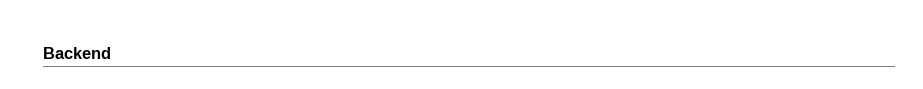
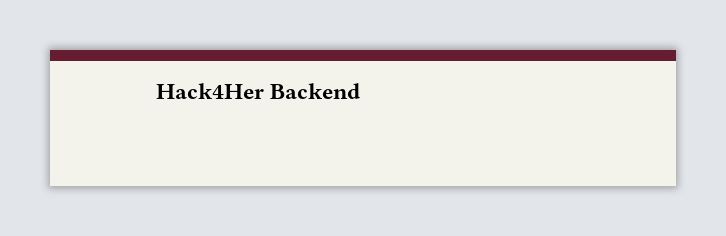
- Backend
+ Hack4Her Backend

